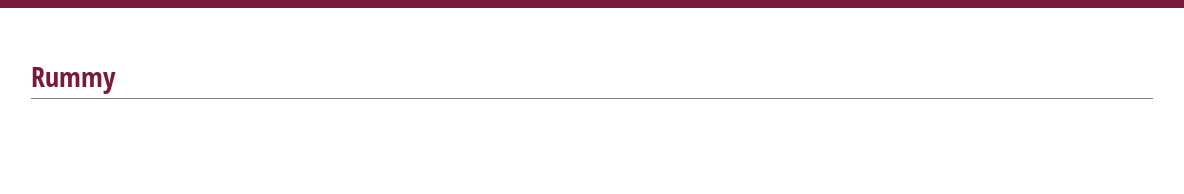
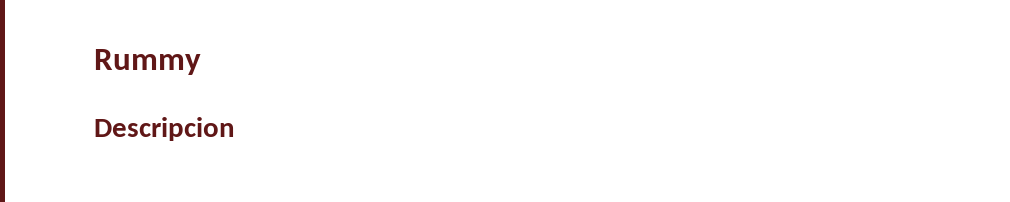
+ Descripcion

